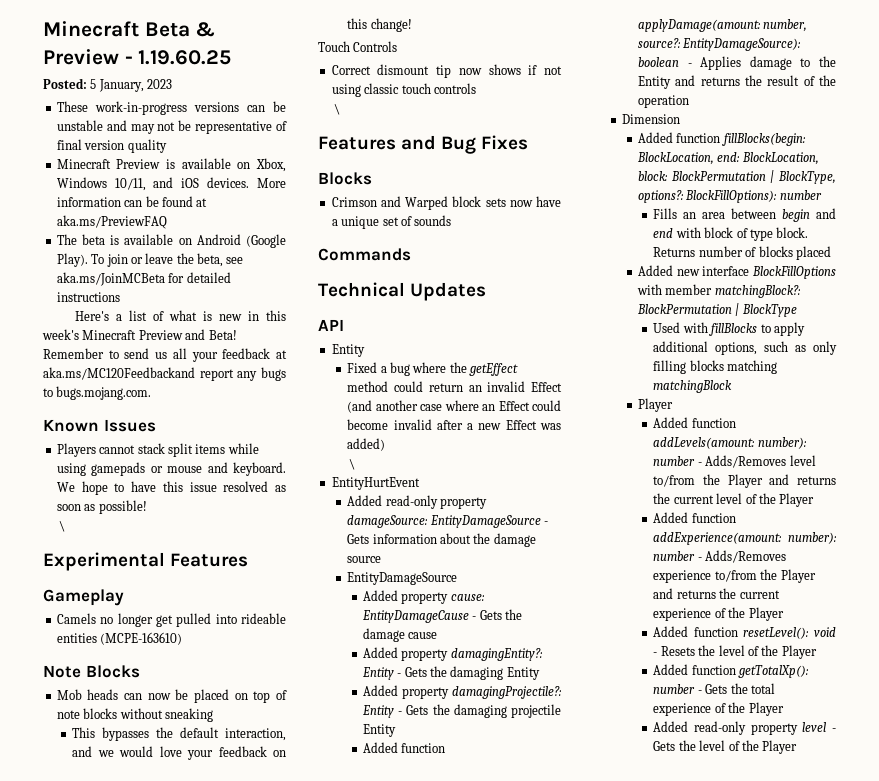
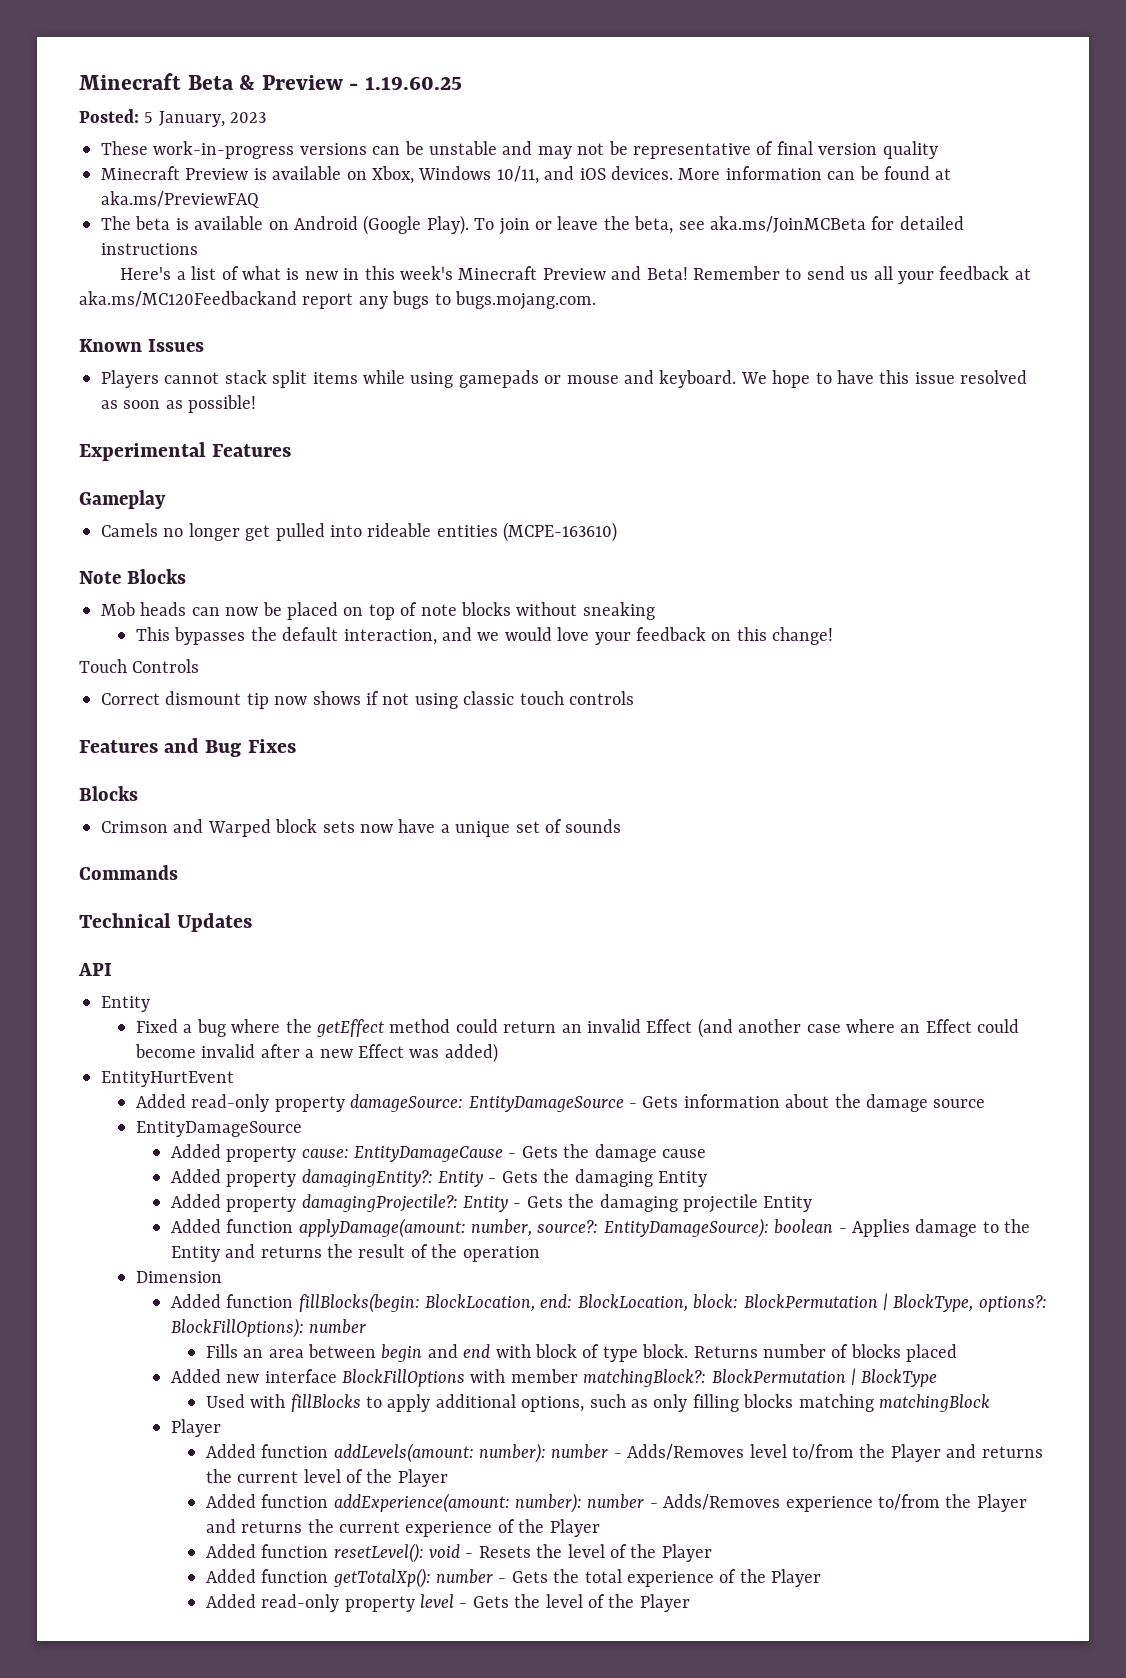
  We hope to have this issue resolved as soon as possible!
- \
  Correct dismount tip now shows if not using classic touch controls
- \
  Fixed a bug where the getEffect method could return an invalid Effect (and another case where an Effect could become invalid after a new Effect was added)
- \

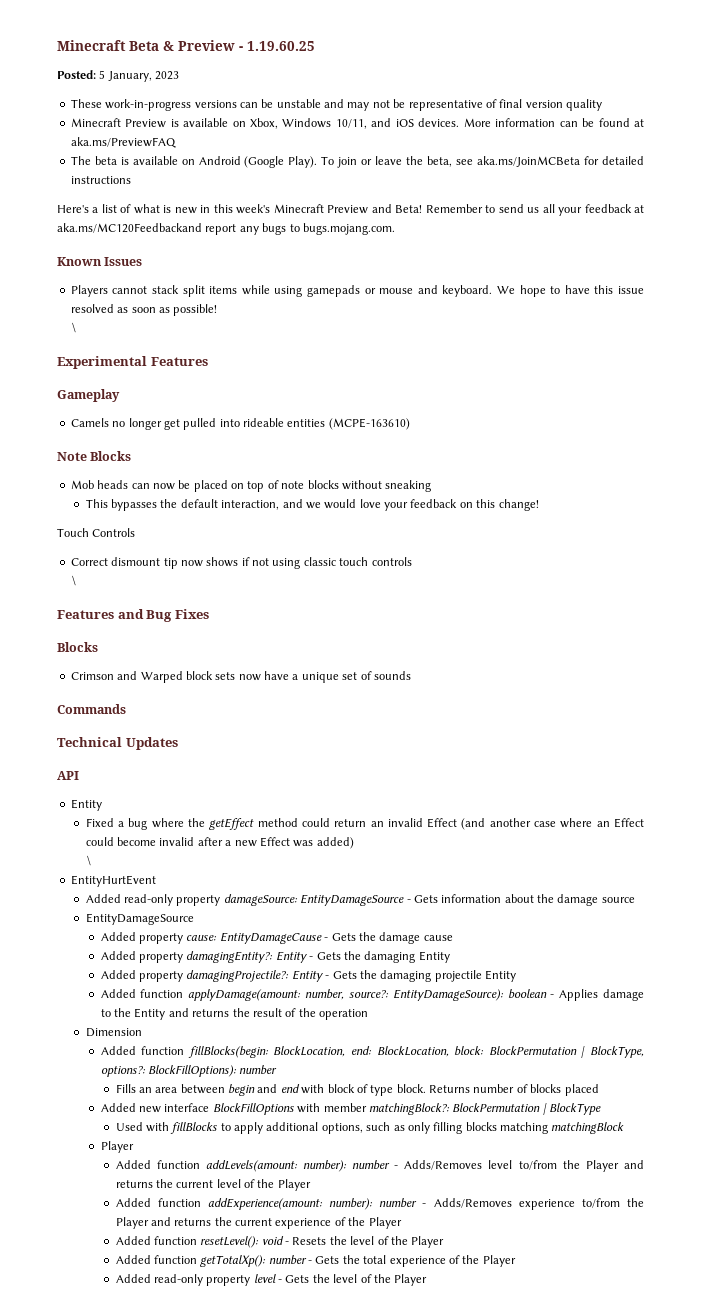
  We hope to have this issue resolved as soon as possible!
+ \
  Correct dismount tip now shows if not using classic touch controls
+ \
  Fixed a bug where the getEffect method could return an invalid Effect (and another case where an Effect could become invalid after a new Effect was added)
+ \

